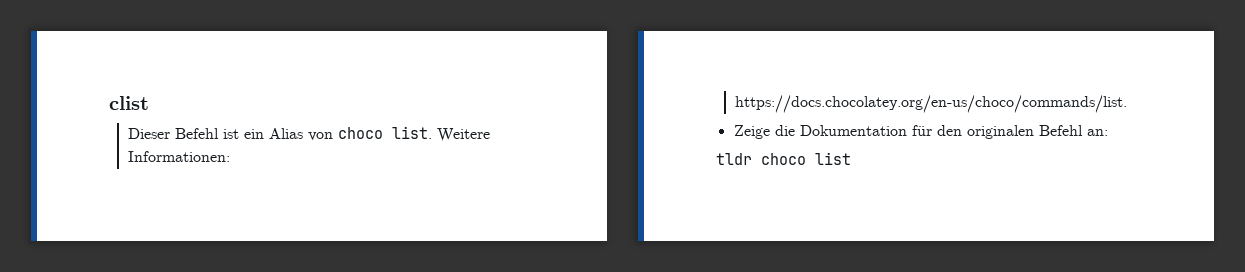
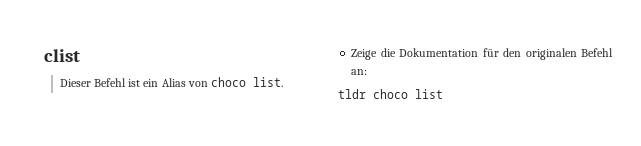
- Weitere Informationen: https://docs.chocolatey.org/en-us/choco/commands/list.

